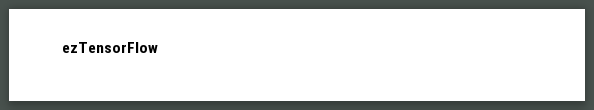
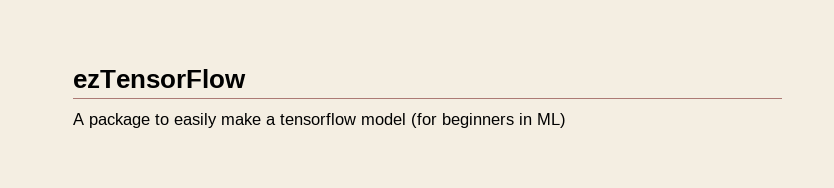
+ A package to easily make a tensorflow model (for beginners in ML)

